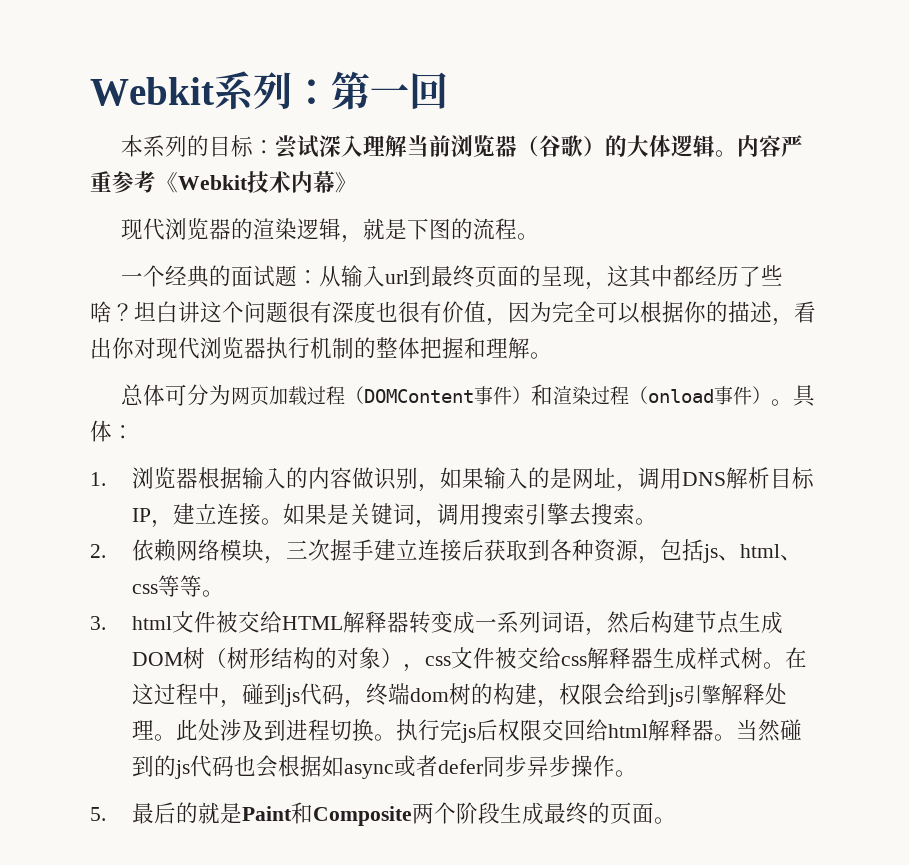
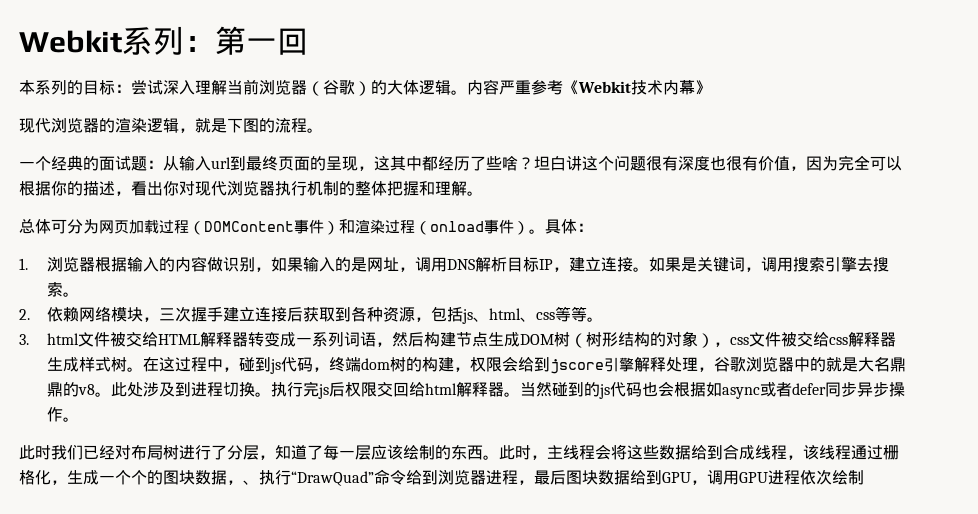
- 在这过程中，碰到js代码，终端dom树的构建，权限会给到js引擎解释处理。
+ 在这过程中，碰到js代码，终端dom树的构建，权限会给到jscore引擎解释处理，谷歌浏览器中的就是大名鼎鼎的v8。
- 5.最后的就是Paint和Composite两个阶段生成最终的页面。
+ 此时我们已经对布局树进行了分层，知道了每一层应该绘制的东西。此时，主线程会将这些数据给到合成线程，该线程通过栅格化，生成一个个的图块数据，、执行“DrawQuad”命令给到浏览器进程，最后图块数据给到GPU，调用GPU进程依次绘制

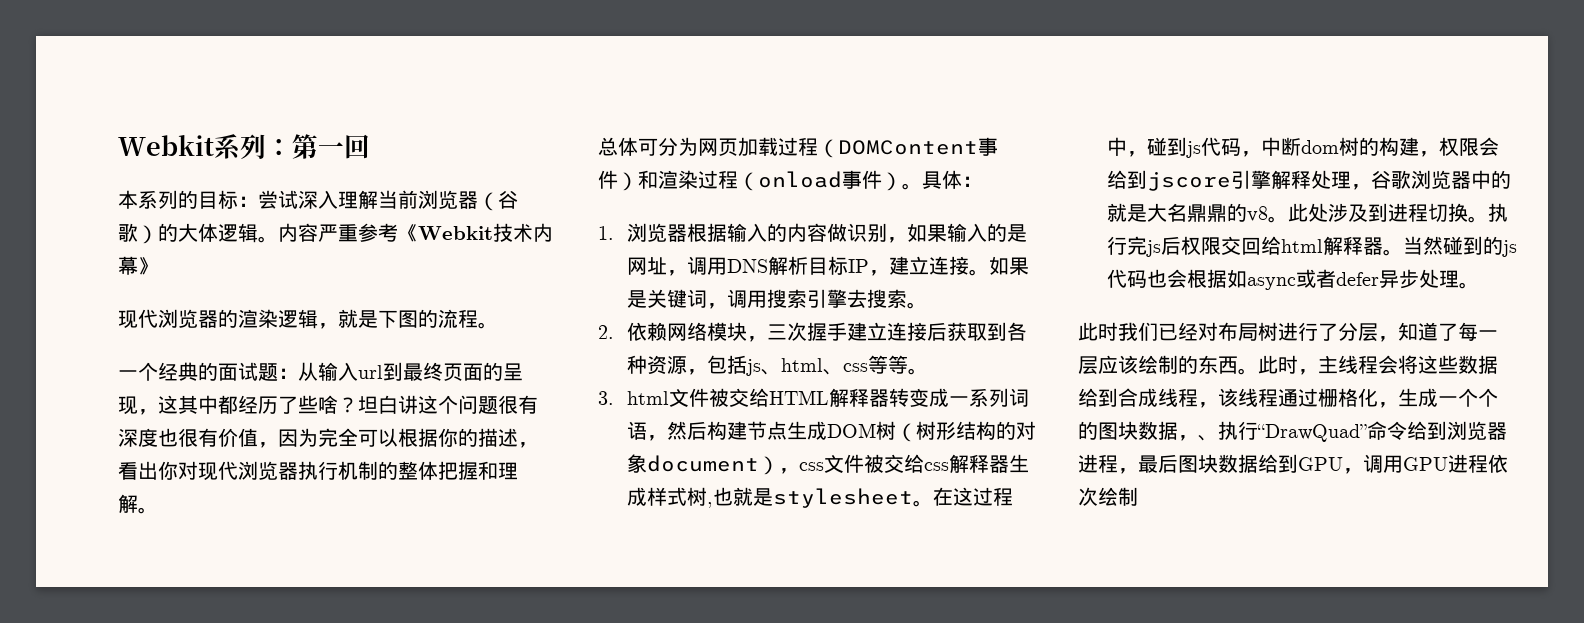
- 3. html文件被交给HTML解释器转变成一系列词语，然后构建节点生成DOM树（树形结构的对象），css文件被交给css解释器生成样式树。
+ 3. html文件被交给HTML解释器转变成一系列词语，然后构建节点生成DOM树（树形结构的对象document），css文件被交给css解释器生成样式树,也就是stylesheet。
- 在这过程中，碰到js代码，终端dom树的构建，权限会给到jscore引擎解释处理，谷歌浏览器中的就是大名鼎鼎的v8。
+ 在这过程中，碰到js代码，中断dom树的构建，权限会给到jscore引擎解释处理，谷歌浏览器中的就是大名鼎鼎的v8。
- 当然碰到的js代码也会根据如async或者defer同步异步操作。
+ 当然碰到的js代码也会根据如async或者defer异步处理。

